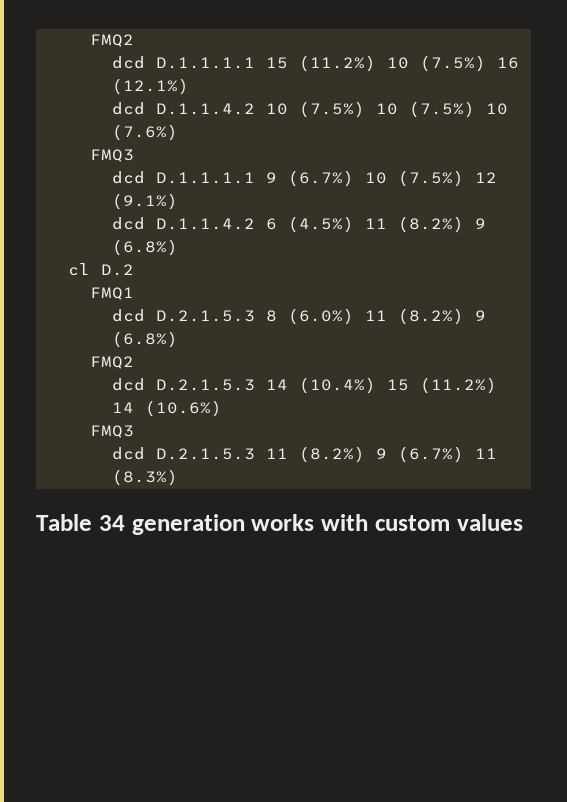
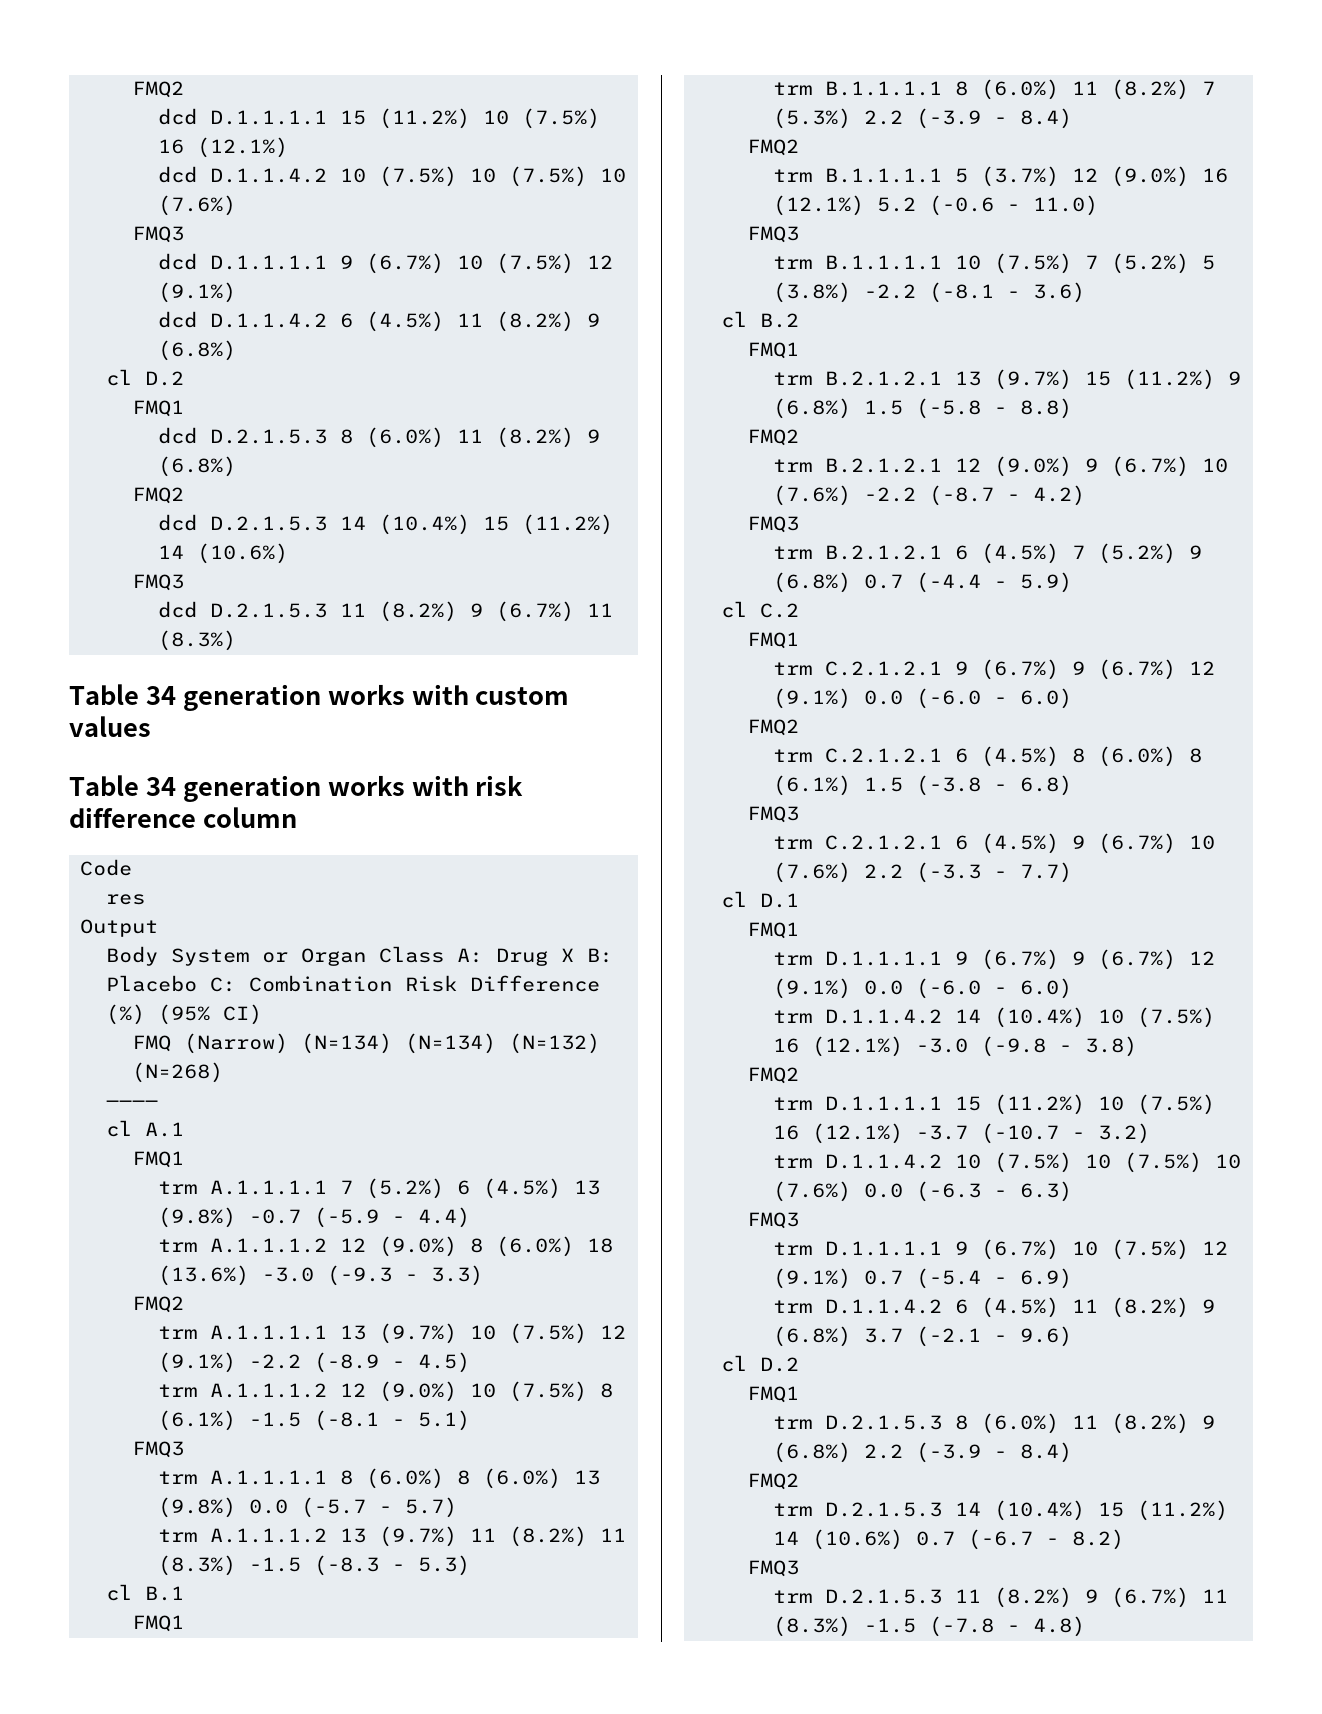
+ Table 34 generation works with risk difference column
+ Code
+ res
+ Output
+ Body System or Organ Class A: Drug X B: Placebo C: Combination Risk Difference (%) (95% CI)
+ FMQ (Narrow) (N=134) (N=134) (N=132) (N=268)
+ ————
+ cl A.1
+ FMQ1
+ trm A.1.1.1.1 7 (5.2%) 6 (4.5%) 13 (9.8%) -0.7 (-5.9 - 4.4)
+ trm A.1.1.1.2 12 (9.0%) 8 (6.0%) 18 (13.6%) -3.0 (-9.3 - 3.3)
+ FMQ2
+ trm A.1.1.1.1 13 (9.7%) 10 (7.5%) 12 (9.1%) -2.2 (-8.9 - 4.5)
+ trm A.1.1.1.2 12 (9.0%) 10 (7.5%) 8 (6.1%) -1.5 (-8.1 - 5.1)
+ FMQ3
+ trm A.1.1.1.1 8 (6.0%) 8 (6.0%) 13 (9.8%) 0.0 (-5.7 - 5.7)
+ trm A.1.1.1.2 13 (9.7%) 11 (8.2%) 11 (8.3%) -1.5 (-8.3 - 5.3)
+ cl B.1
+ FMQ1
+ trm B.1.1.1.1 8 (6.0%) 11 (8.2%) 7 (5.3%) 2.2 (-3.9 - 8.4)
+ FMQ2
+ trm B.1.1.1.1 5 (3.7%) 12 (9.0%) 16 (12.1%) 5.2 (-0.6 - 11.0)
+ FMQ3
+ trm B.1.1.1.1 10 (7.5%) 7 (5.2%) 5 (3.8%) -2.2 (-8.1 - 3.6)
+ cl B.2
+ FMQ1
+ trm B.2.1.2.1 13 (9.7%) 15 (11.2%) 9 (6.8%) 1.5 (-5.8 - 8.8)
+ FMQ2
+ trm B.2.1.2.1 12 (9.0%) 9 (6.7%) 10 (7.6%) -2.2 (-8.7 - 4.2)
+ FMQ3
+ trm B.2.1.2.1 6 (4.5%) 7 (5.2%) 9 (6.8%) 0.7 (-4.4 - 5.9)
+ cl C.2
+ FMQ1
+ trm C.2.1.2.1 9 (6.7%) 9 (6.7%) 12 (9.1%) 0.0 (-6.0 - 6.0)
+ FMQ2
+ trm C.2.1.2.1 6 (4.5%) 8 (6.0%) 8 (6.1%) 1.5 (-3.8 - 6.8)
+ FMQ3
+ trm C.2.1.2.1 6 (4.5%) 9 (6.7%) 10 (7.6%) 2.2 (-3.3 - 7.7)
+ cl D.1
+ FMQ1
+ trm D.1.1.1.1 9 (6.7%) 9 (6.7%) 12 (9.1%) 0.0 (-6.0 - 6.0)
+ trm D.1.1.4.2 14 (10.4%) 10 (7.5%) 16 (12.1%) -3.0 (-9.8 - 3.8)
+ FMQ2
+ trm D.1.1.1.1 15 (11.2%) 10 (7.5%) 16 (12.1%) -3.7 (-10.7 - 3.2)
+ trm D.1.1.4.2 10 (7.5%) 10 (7.5%) 10 (7.6%) 0.0 (-6.3 - 6.3)
+ FMQ3
+ trm D.1.1.1.1 9 (6.7%) 10 (7.5%) 12 (9.1%) 0.7 (-5.4 - 6.9)
+ trm D.1.1.4.2 6 (4.5%) 11 (8.2%) 9 (6.8%) 3.7 (-2.1 - 9.6)
+ cl D.2
+ FMQ1
+ trm D.2.1.5.3 8 (6.0%) 11 (8.2%) 9 (6.8%) 2.2 (-3.9 - 8.4)
+ FMQ2
+ trm D.2.1.5.3 14 (10.4%) 15 (11.2%) 14 (10.6%) 0.7 (-6.7 - 8.2)
+ FMQ3
+ trm D.2.1.5.3 11 (8.2%) 9 (6.7%) 11 (8.3%) -1.5 (-7.8 - 4.8)

